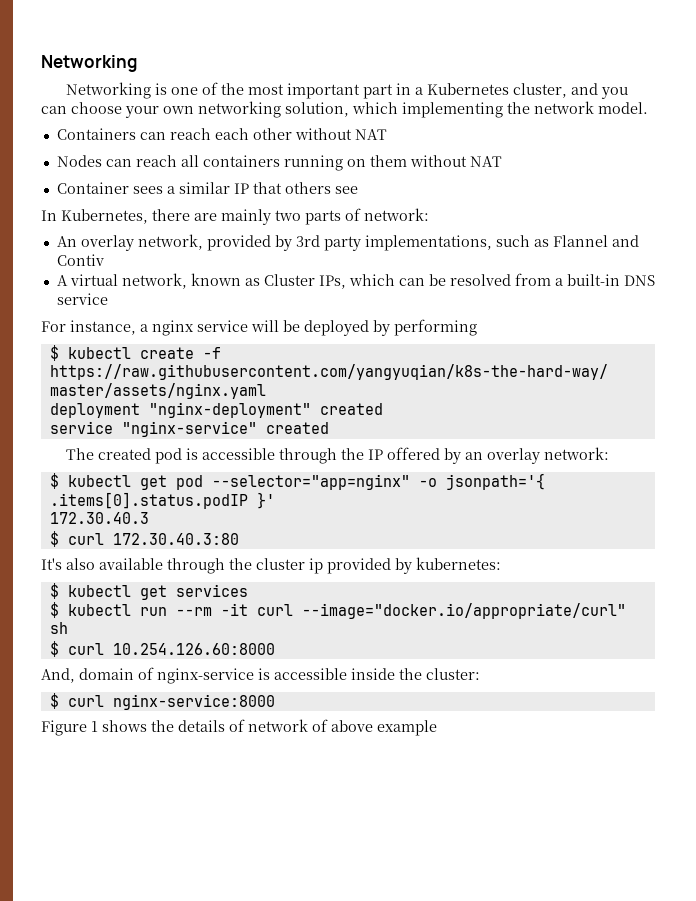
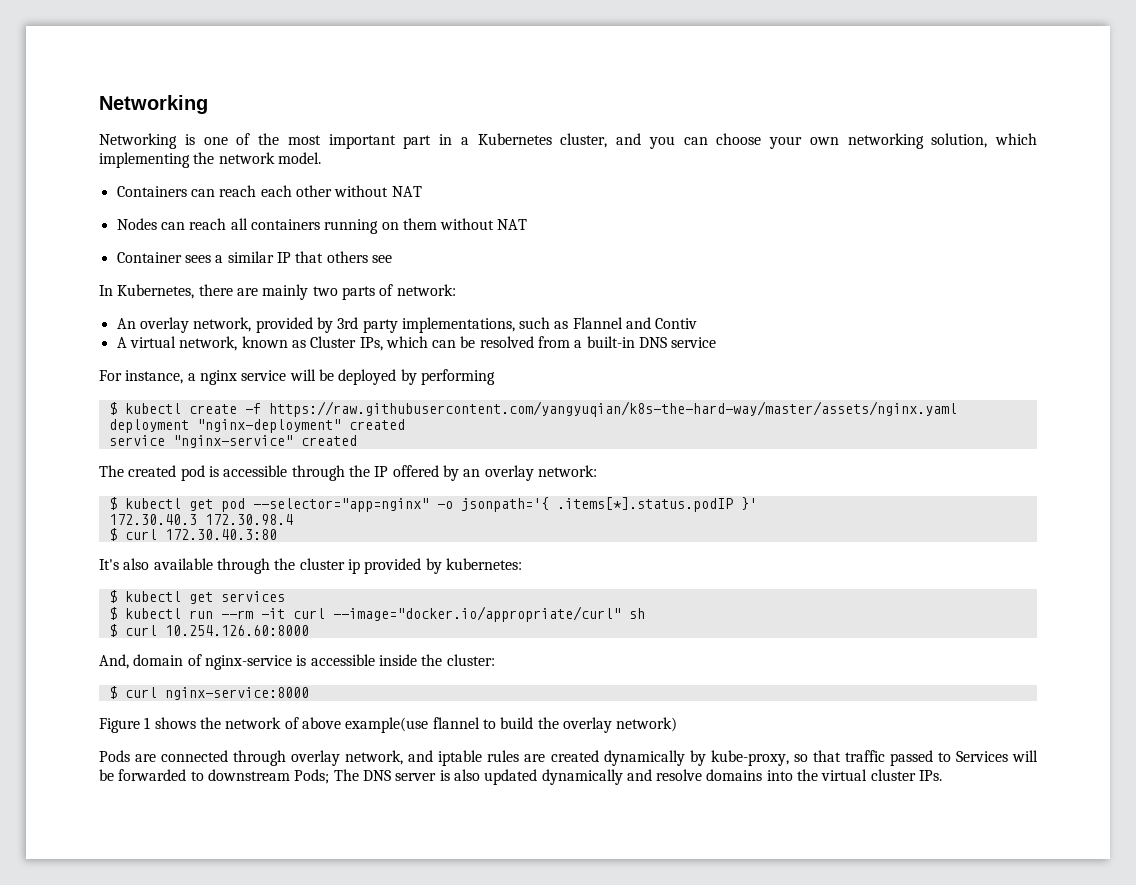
- $ kubectl get pod --selector="app=nginx" -o jsonpath='{ .items[0].status.podIP }'
+ $ kubectl get pod --selector="app=nginx" -o jsonpath='{ .items[*].status.podIP }'
- 172.30.40.3
+ 172.30.40.3 172.30.98.4
- Figure 1 shows the details of network of above example
+ Figure 1 shows the network of above example(use flannel to build the overlay network)
+ Pods are connected through overlay network, and iptable rules are created dynamically by kube-proxy, so that traffic passed to Services will be forwarded to downstream Pods; The DNS server is also updated dynamically and resolve domains into the virtual cluster IPs.

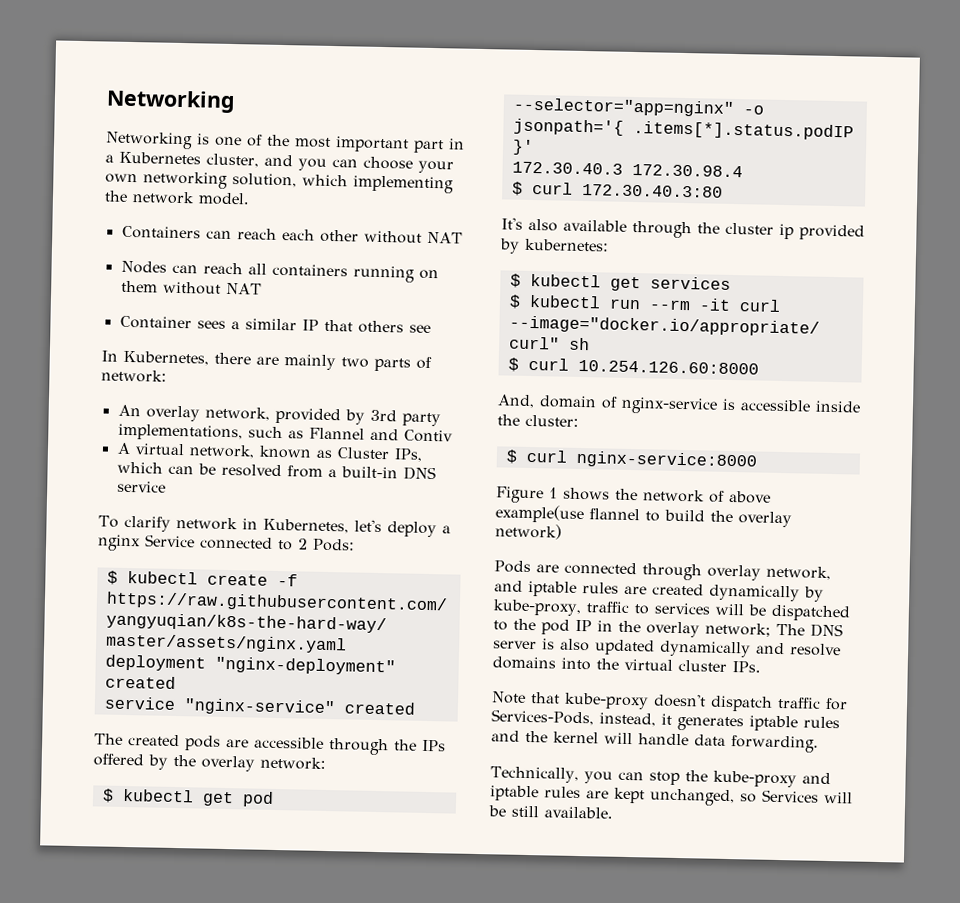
- For instance, a nginx service will be deployed by performing
+ To clarify network in Kubernetes, let's deploy a nginx Service connected to 2 Pods:
- The created pod is accessible through the IP offered by an overlay network:
+ The created pods are accessible through the IPs offered by the overlay network:
- Pods are connected through overlay network, and iptable rules are created dynamically by kube-proxy, so that traffic passed to Services will be forwarded to downstream Pods; The DNS server is also updated dynamically and resolve domains into the virtual cluster IPs.
+ Pods are connected through overlay network, and iptable rules are created dynamically by kube-proxy, traffic to services will be dispatched to the pod IP in the overlay network; The DNS server is also updated dynamically and resolve domains into the virtual cluster IPs.
+ Note that kube-proxy doesn't dispatch traffic for Services-Pods, instead, it generates iptable rules and the kernel will handle data forwarding.
+ Technically, you can stop the kube-proxy and iptable rules are kept unchanged, so Services will be still available.

